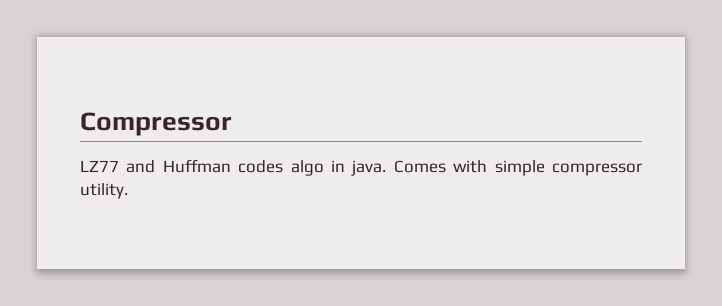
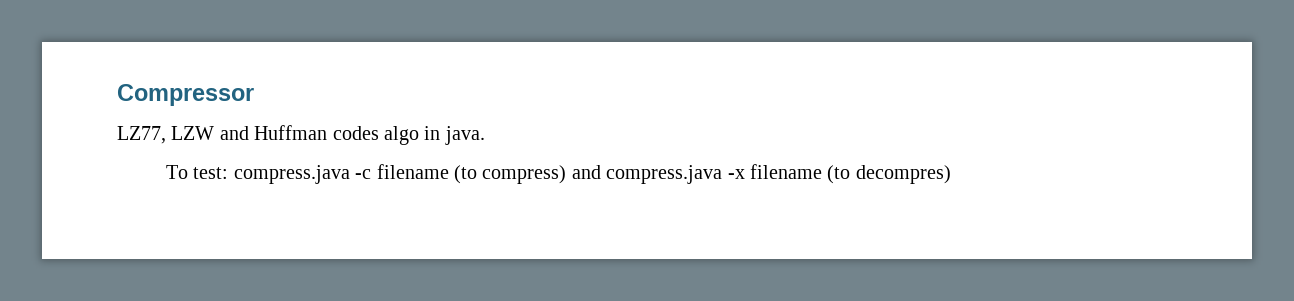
- LZ77 and Huffman codes algo in java. Comes with simple compressor utility.
+ LZ77, LZW and Huffman codes algo in java.
+ To test: compress.java -c filename (to compress) and compress.java -x filename (to decompres)

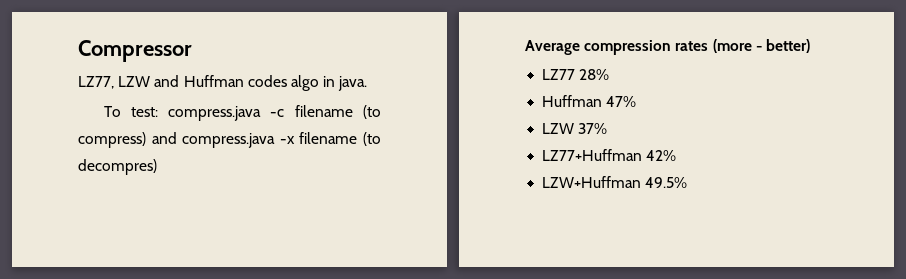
+ Average compression rates (more - better)
+ LZ77 28%
+ Huffman 47%
+ LZW 37%
+ LZ77+Huffman 42%
+ LZW+Huffman 49.5%

